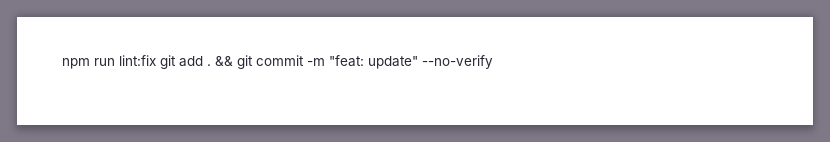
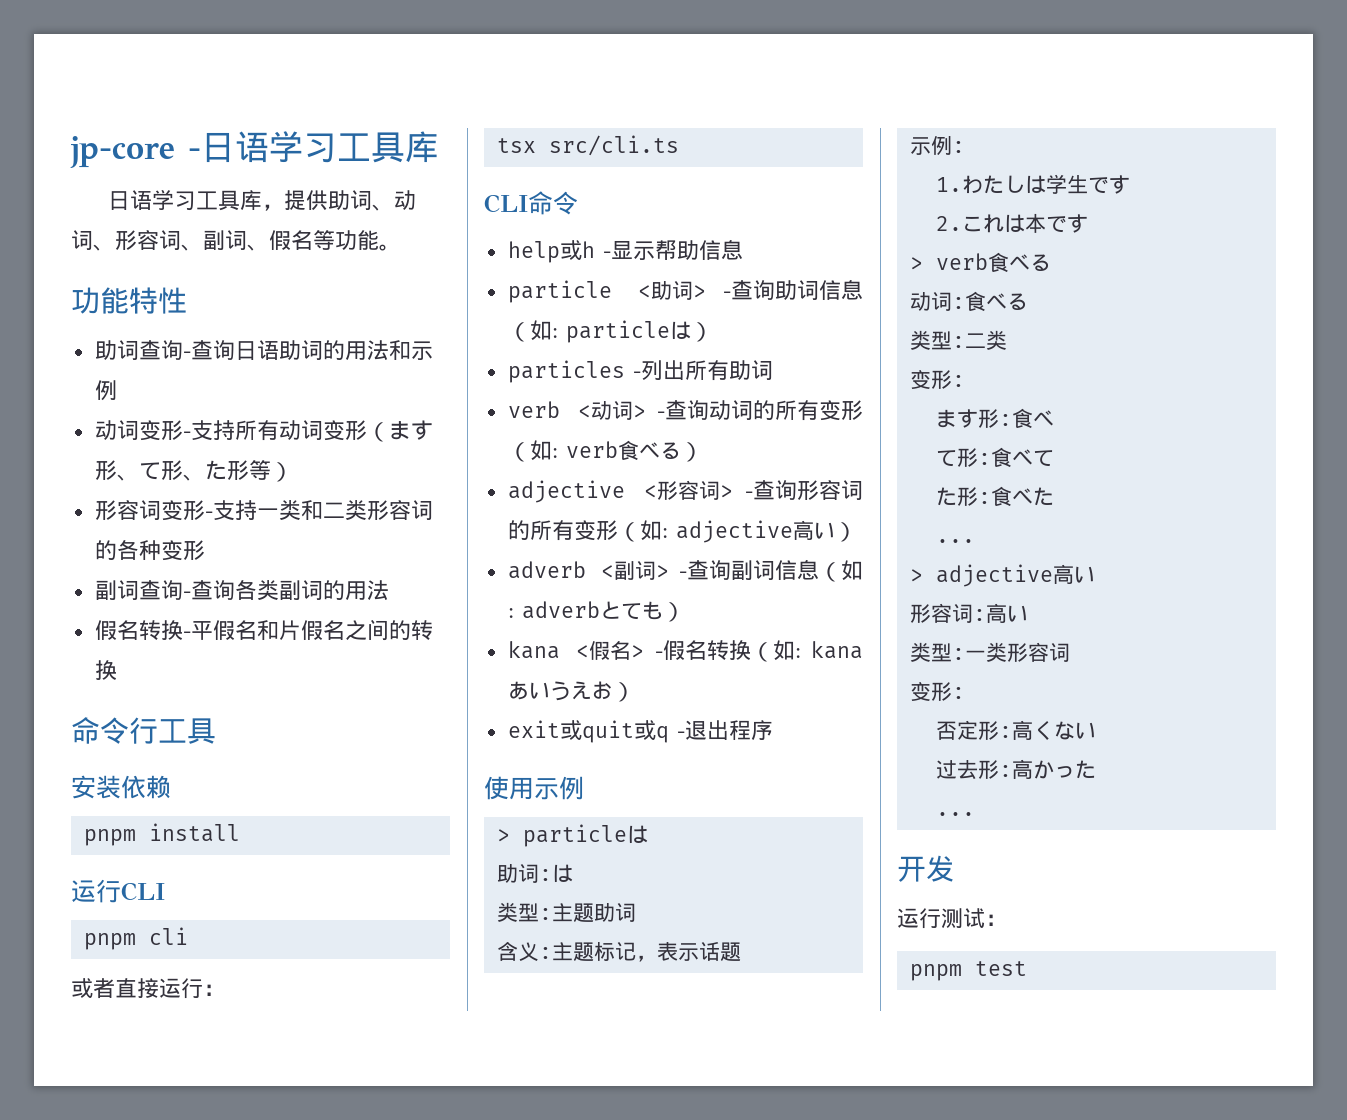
- npm run lint:fix git add . && git commit -m "feat: update" --no-verify
+ jp-core -日语学习工具库
+ 日语学习工具库，提供助词、动词、形容词、副词、假名等功能。
+ 功能特性
+ 助词查询-查询日语助词的用法和示例
+ 动词变形-支持所有动词变形（ます形、て形、た形等）
+ 形容词变形-支持一类和二类形容词的各种变形
+ 副词查询-查询各类副词的用法
+ 假名转换-平假名和片假名之间的转换
+ 命令行工具
+ 安装依赖
+ pnpm install
+ 运行CLI
+ pnpm cli
+ 或者直接运行：
+ tsx src/cli.ts
+ CLI命令
+ help或h -显示帮助信息
+ particle <助词> -查询助词信息（如: particleは）
+ particles -列出所有助词
+ verb <动词> -查询动词的所有变形（如: verb食べる）
+ adjective <形容词> -查询形容词的所有变形（如: adjective高い）
+ adverb <副词> -查询副词信息（如: adverbとても）
+ kana <假名> -假名转换（如: kanaあいうえお）
+ exit或quit或q -退出程序
+ 使用示例
+ > particleは
+ 助词:は
+ 类型:主题助词
+ 含义:主题标记，表示话题
+ 示例:
+ 1.わたしは学生です
+ 2.これは本です
+ > verb食べる
+ 动词:食べる
+ 类型:二类
+ 变形:
+ ます形:食べ
+ て形:食べて
+ た形:食べた
+ ...
+ > adjective高い
+ 形容词:高い
+ 类型:一类形容词
+ 变形:
+ 否定形:高くない
+ 过去形:高かった
+ ...
+ 开发
+ 运行测试：
+ pnpm test

